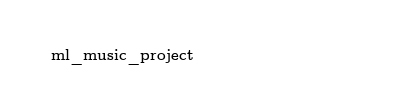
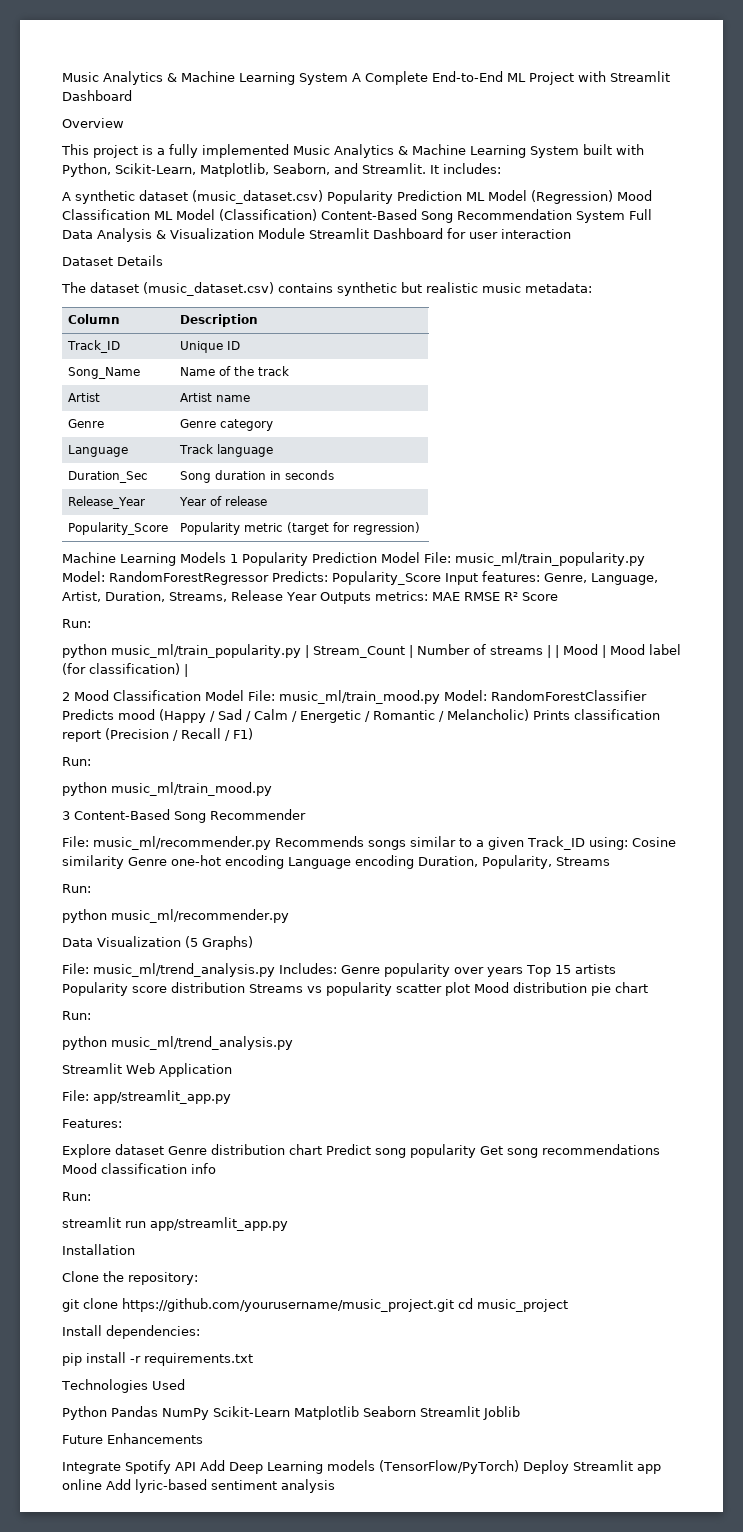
- ml_music_project
+ Music Analytics & Machine Learning System A Complete End-to-End ML Project with Streamlit Dashboard
+ Overview
+ This project is a fully implemented Music Analytics & Machine Learning System built with Python, Scikit-Learn, Matplotlib, Seaborn, and Streamlit. It includes:
+ A synthetic dataset (music_dataset.csv) Popularity Prediction ML Model (Regression) Mood Classification ML Model (Classification) Content-Based Song Recommendation System Full Data Analysis & Visualization Module Streamlit Dashboard for user interaction
+ Dataset Details
+ The dataset (music_dataset.csv) contains synthetic but realistic music metadata:
+ Column | Description
+ Track_ID | Unique ID
+ Song_Name | Name of the track
+ Artist | Artist name
+ Genre | Genre category
+ Language | Track language
+ Duration_Sec | Song duration in seconds
+ Release_Year | Year of release
+ Popularity_Score | Popularity metric (target for regression)
+ Machine Learning Models 1 Popularity Prediction Model File: music_ml/train_popularity.py Model: RandomForestRegressor Predicts: Popularity_Score Input features: Genre, Language, Artist, Duration, Streams, Release Year Outputs metrics: MAE RMSE R² Score
+ Run:
+ python music_ml/train_popularity.py | Stream_Count | Number of streams | | Mood | Mood label (for classification) |
+ 2 Mood Classification Model File: music_ml/train_mood.py Model: RandomForestClassifier Predicts mood (Happy / Sad / Calm / Energetic / Romantic / Melancholic) Prints classification report (Precision / Recall / F1)
+ Run:
+ python music_ml/train_mood.py
+ 3 Content-Based Song Recommender
+ File: music_ml/recommender.py Recommends songs similar to a given Track_ID using: Cosine similarity Genre one-hot encoding Language encoding Duration, Popularity, Streams
+ Run:
+ python music_ml/recommender.py
+ Data Visualization (5 Graphs)
+ File: music_ml/trend_analysis.py Includes: Genre popularity over years Top 15 artists Popularity score distribution Streams vs popularity scatter plot Mood distribution pie chart
+ Run:
+ python music_ml/trend_analysis.py
+ Streamlit Web Application
+ File: app/streamlit_app.py
+ Features:
+ Explore dataset Genre distribution chart Predict song popularity Get song recommendations Mood classification info
+ Run:
+ streamlit run app/streamlit_app.py
+ Installation
+ Clone the repository:
+ git clone https://github.com/yourusername/music_project.git cd music_project
+ Install dependencies:
+ pip install -r requirements.txt
+ Technologies Used
+ Python Pandas NumPy Scikit-Learn Matplotlib Seaborn Streamlit Joblib
+ Future Enhancements
+ Integrate Spotify API Add Deep Learning models (TensorFlow/PyTorch) Deploy Streamlit app online Add lyric-based sentiment analysis

